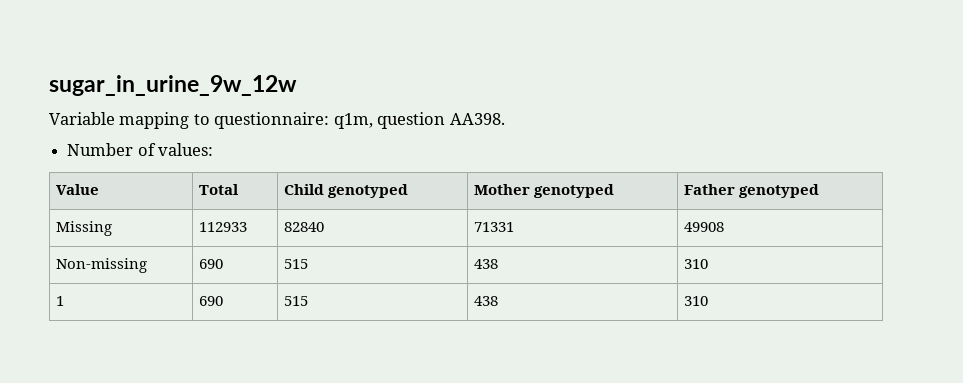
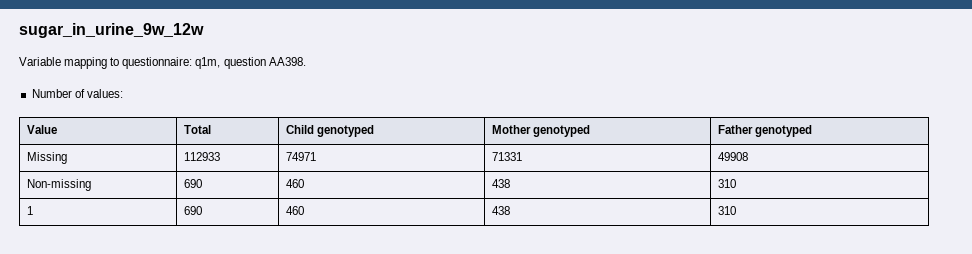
- Missing | 112933 | 82840 | 71331 | 49908
+ Missing | 112933 | 74971 | 71331 | 49908
- Non-missing | 690 | 515 | 438 | 310
+ Non-missing | 690 | 460 | 438 | 310
- 1 | 690 | 515 | 438 | 310
+ 1 | 690 | 460 | 438 | 310

